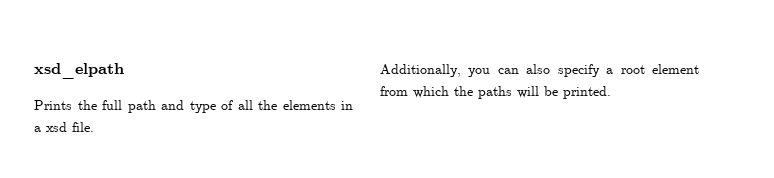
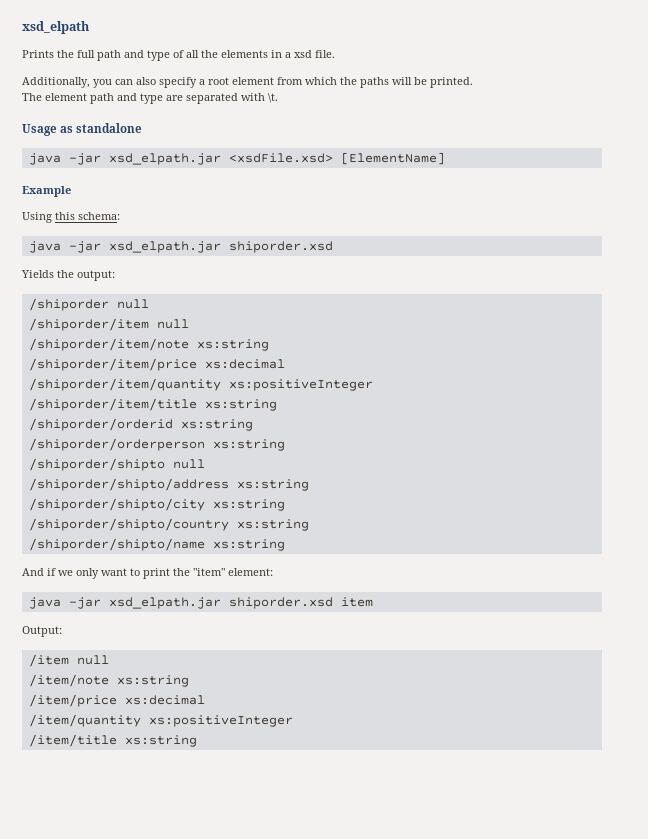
+ The element path and type are separated with \t.
+ Usage as standalone
+ java -jar xsd_elpath.jar <xsdFile.xsd> [ElementName]
+ Example
+ Using this schema:
+ java -jar xsd_elpath.jar shiporder.xsd
+ Yields the output:
+ /shiporder null
+ /shiporder/item null
+ /shiporder/item/note xs:string
+ /shiporder/item/price xs:decimal
+ /shiporder/item/quantity xs:positiveInteger
+ /shiporder/item/title xs:string
+ /shiporder/orderid xs:string
+ /shiporder/orderperson xs:string
+ /shiporder/shipto null
+ /shiporder/shipto/address xs:string
+ /shiporder/shipto/city xs:string
+ /shiporder/shipto/country xs:string
+ /shiporder/shipto/name xs:string
+ And if we only want to print the "item" element:
+ java -jar xsd_elpath.jar shiporder.xsd item
+ Output:
+ /item null
+ /item/note xs:string
+ /item/price xs:decimal
+ /item/quantity xs:positiveInteger
+ /item/title xs:string

